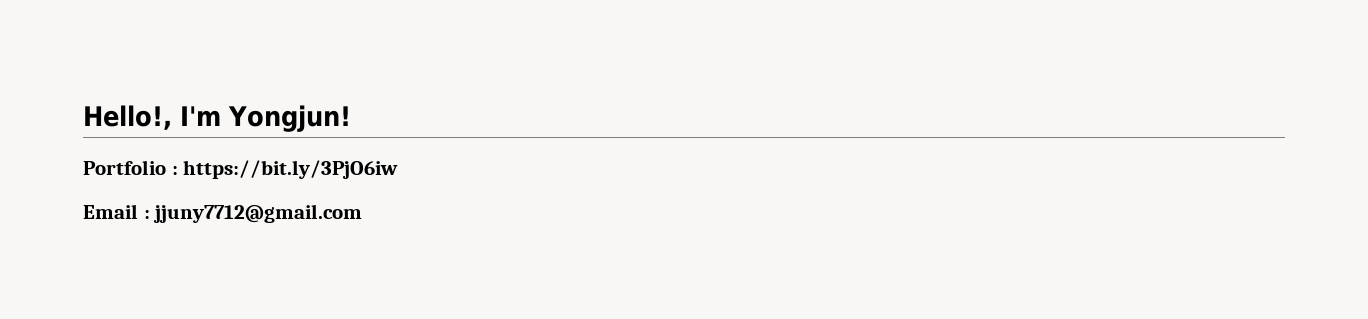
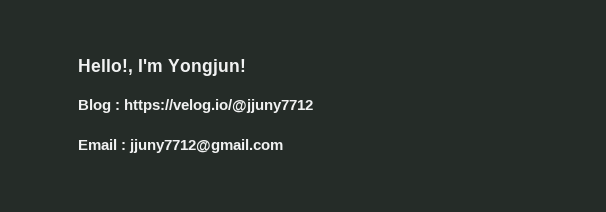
- Portfolio : https://bit.ly/3PjO6iw
+ Blog : https://velog.io/@jjuny7712

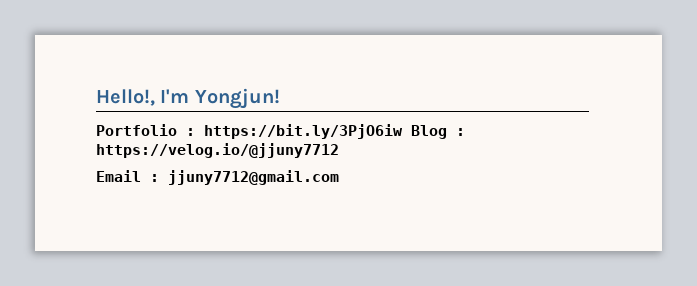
- Blog : https://velog.io/@jjuny7712
+ Portfolio : https://bit.ly/3PjO6iw Blog : https://velog.io/@jjuny7712

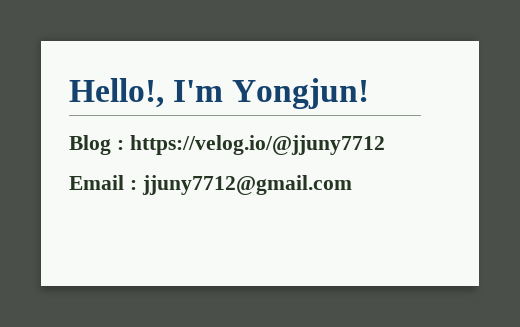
- Portfolio : https://bit.ly/3PjO6iw Blog : https://velog.io/@jjuny7712
+ Blog : https://velog.io/@jjuny7712

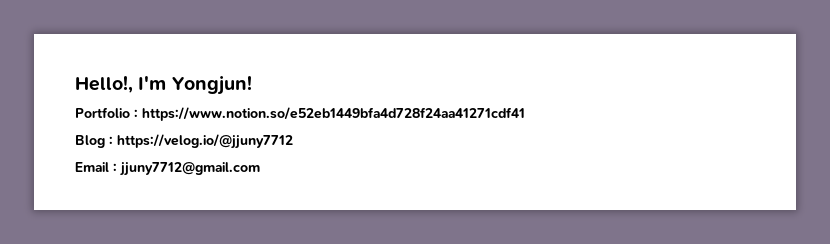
+ Portfolio : https://www.notion.so/e52eb1449bfa4d728f24aa41271cdf41

